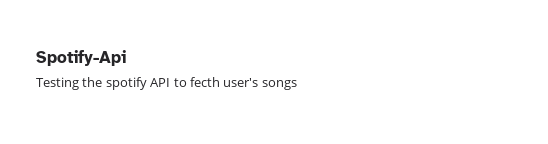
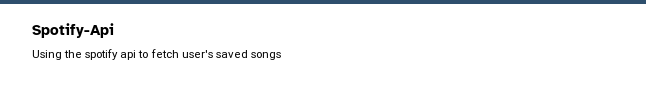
- Testing the spotify API to fecth user's songs
+ Using the spotify api to fetch user's saved songs

